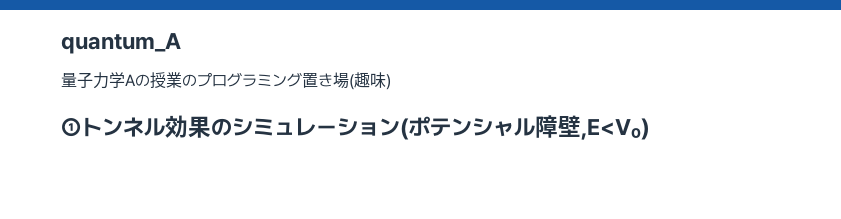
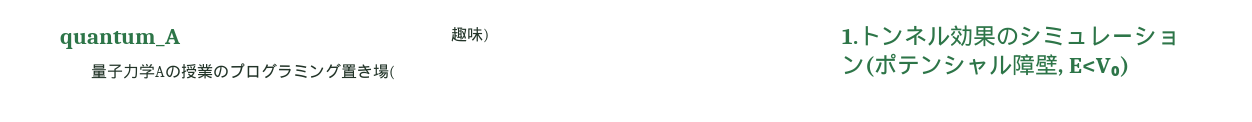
- ①トンネル効果のシミュレーション(ポテンシャル障壁,E<V₀)
+ 1.トンネル効果のシミュレーション(ポテンシャル障壁, E<V₀)

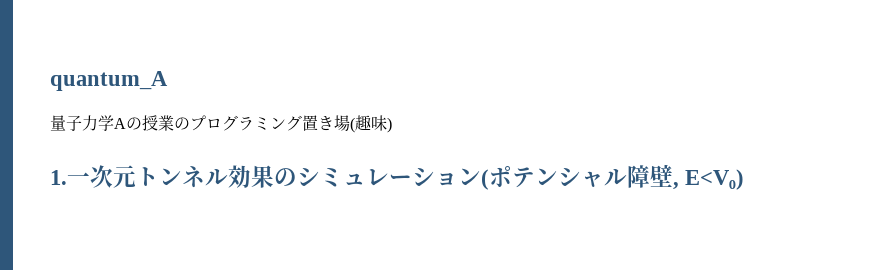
- 1.トンネル効果のシミュレーション(ポテンシャル障壁, E<V₀)
+ 1.一次元トンネル効果のシミュレーション(ポテンシャル障壁, E<V₀)

